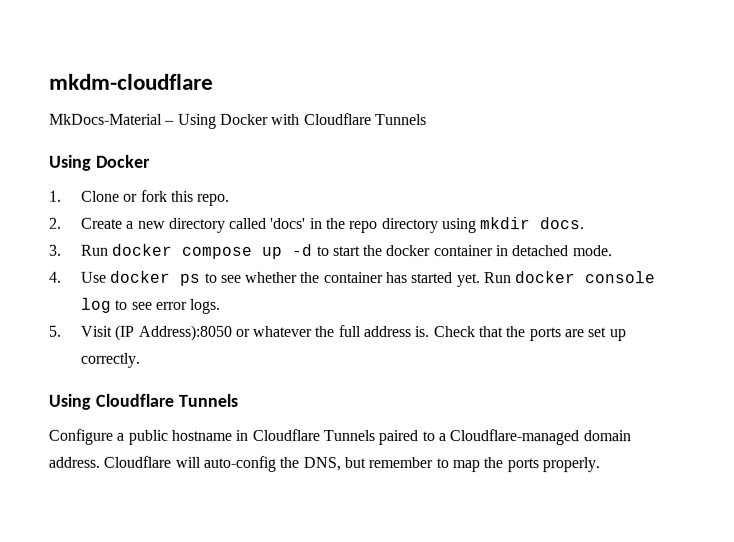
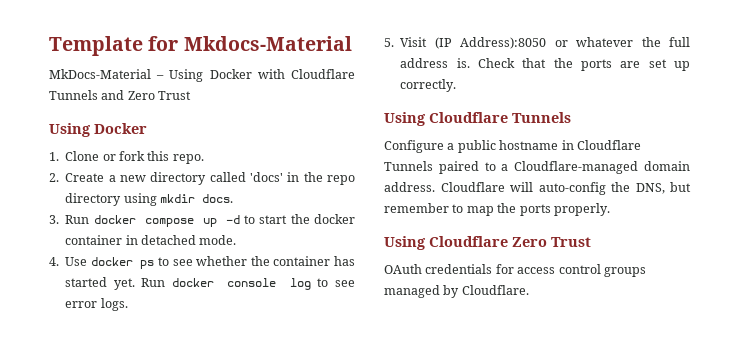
- mkdm-cloudflare
+ Template for Mkdocs-Material
- MkDocs-Material – Using Docker with Cloudflare Tunnels
+ MkDocs-Material – Using Docker with Cloudflare Tunnels and Zero Trust
+ Using Cloudflare Zero Trust
+ OAuth credentials for access control groups managed by Cloudflare.

